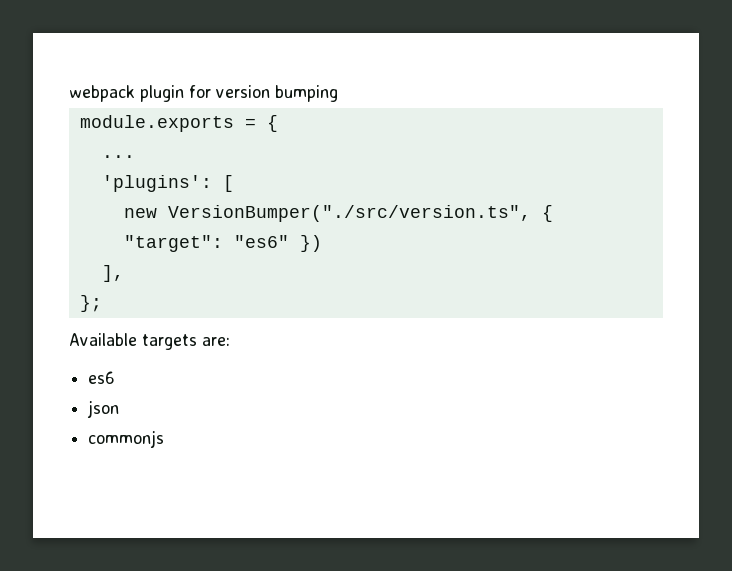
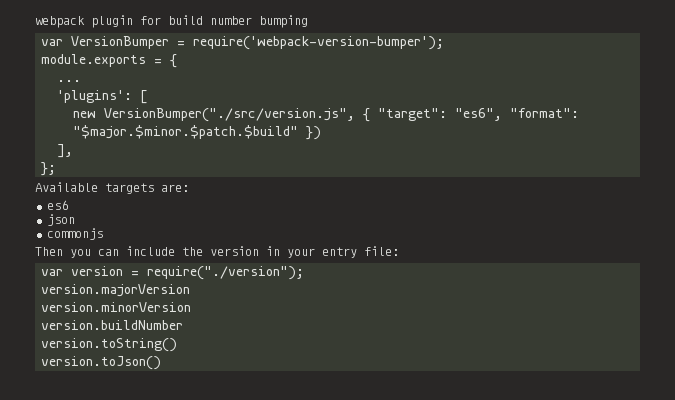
- webpack plugin for version bumping
+ webpack plugin for build number bumping
+ var VersionBumper = require('webpack-version-bumper');
- new VersionBumper("./src/version.ts", { "target": "es6" })
+ new VersionBumper("./src/version.js", { "target": "es6", "format": "$major.$minor.$patch.$build" })
+ Then you can include the version in your entry file:
+ var version = require("./version");
+ version.majorVersion
+ version.minorVersion
+ version.buildNumber
+ version.toString()
+ version.toJson()

